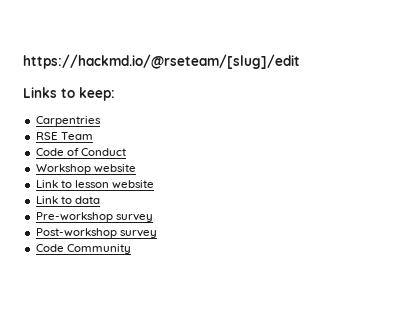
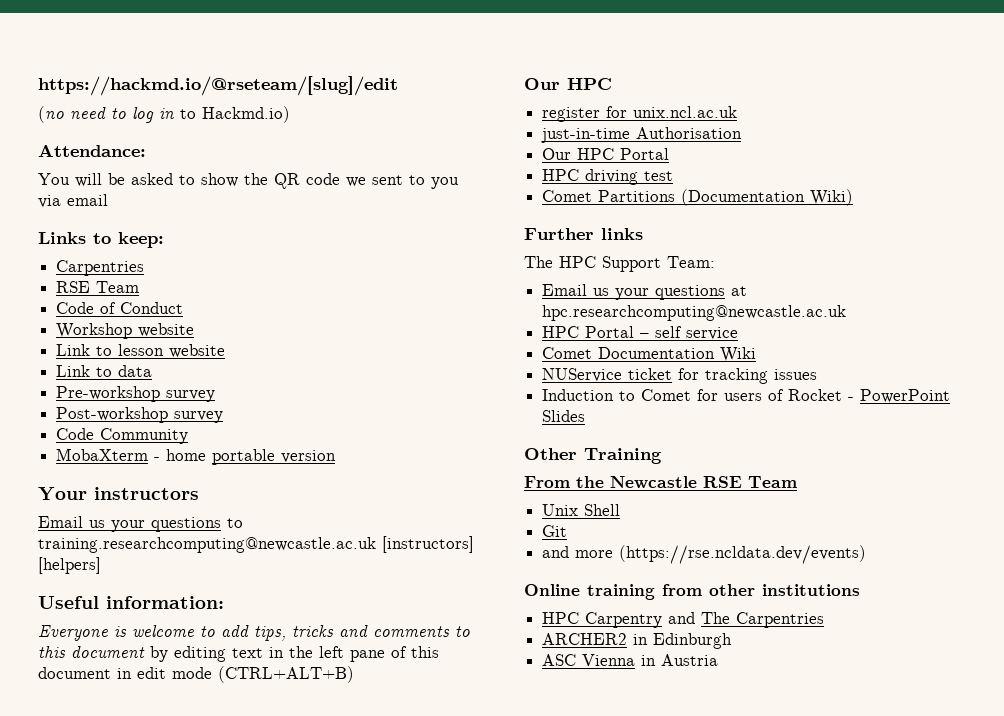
+ (no need to log in to Hackmd.io)
+ Attendance:
+ You will be asked to show the QR code we sent to you via email
+ MobaXterm - home portable version
+ Your instructors
+ Email us your questions to training.researchcomputing@newcastle.ac.uk [instructors] [helpers]
+ Useful information:
+ Everyone is welcome to add tips, tricks and comments to this document by editing text in the left pane of this document in edit mode (CTRL+ALT+B)
+ Our HPC
+ register for unix.ncl.ac.uk
+ just-in-time Authorisation
+ Our HPC Portal
+ HPC driving test
+ Comet Partitions (Documentation Wiki)
+ Further links
+ The HPC Support Team:
+ Email us your questions at hpc.researchcomputing@newcastle.ac.uk
+ HPC Portal – self service
+ Comet Documentation Wiki
+ NUService ticket for tracking issues
+ Induction to Comet for users of Rocket - PowerPoint Slides
+ Other Training
+ From the Newcastle RSE Team
+ Unix Shell
+ Git
+ and more (https://rse.ncldata.dev/events)
+ Online training from other institutions
+ HPC Carpentry and The Carpentries
+ ARCHER2 in Edinburgh
+ ASC Vienna in Austria

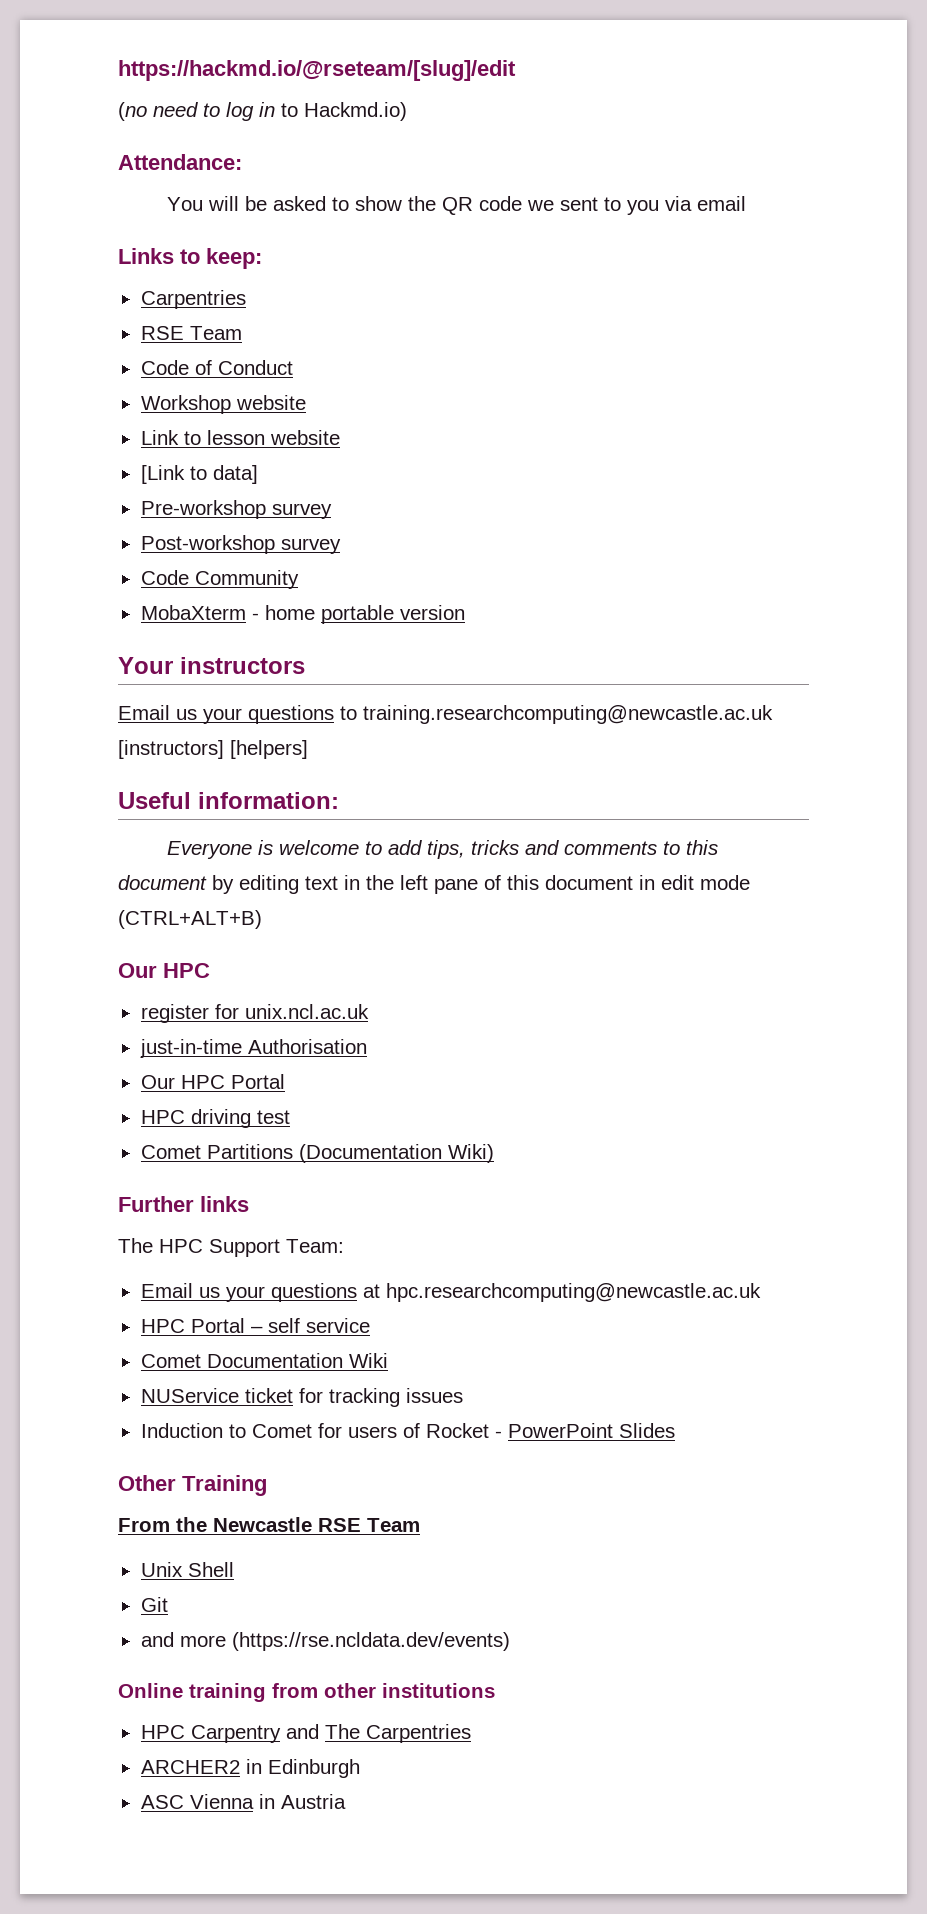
- Link to data
+ [Link to data]

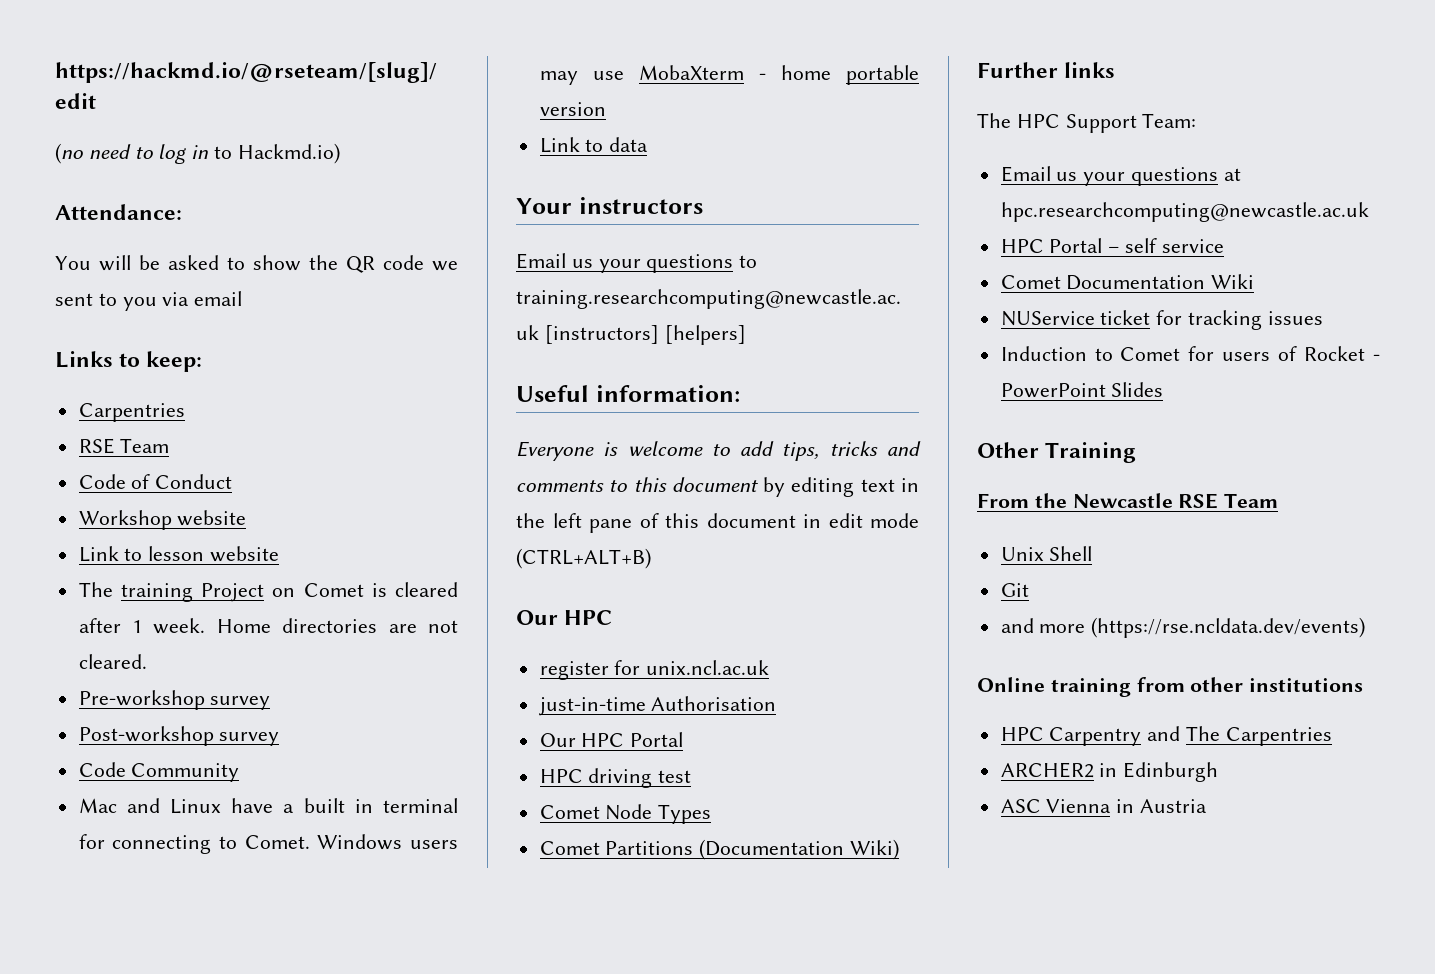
- [Link to data]
+ The training Project on Comet is cleared after 1 week. Home directories are not cleared.
- MobaXterm - home portable version
+ Mac and Linux have a built in terminal for connecting to Comet. Windows users may use MobaXterm - home portable version
+ Link to data
+ Comet Node Types

